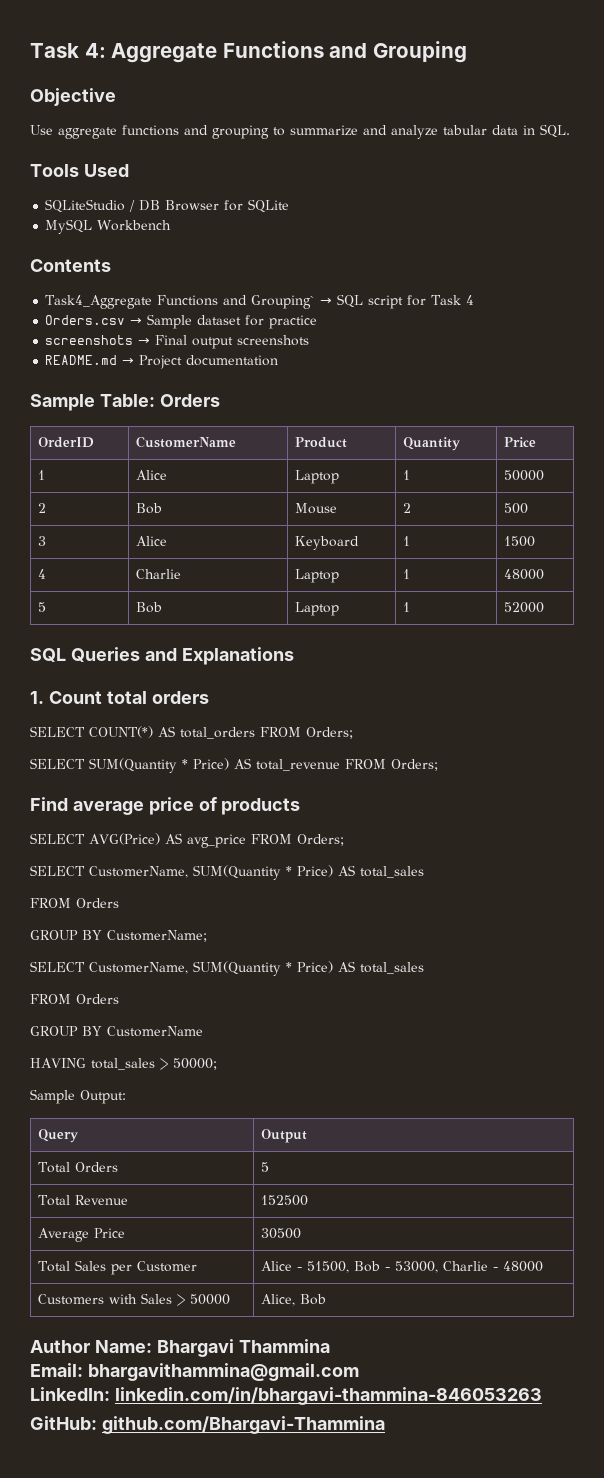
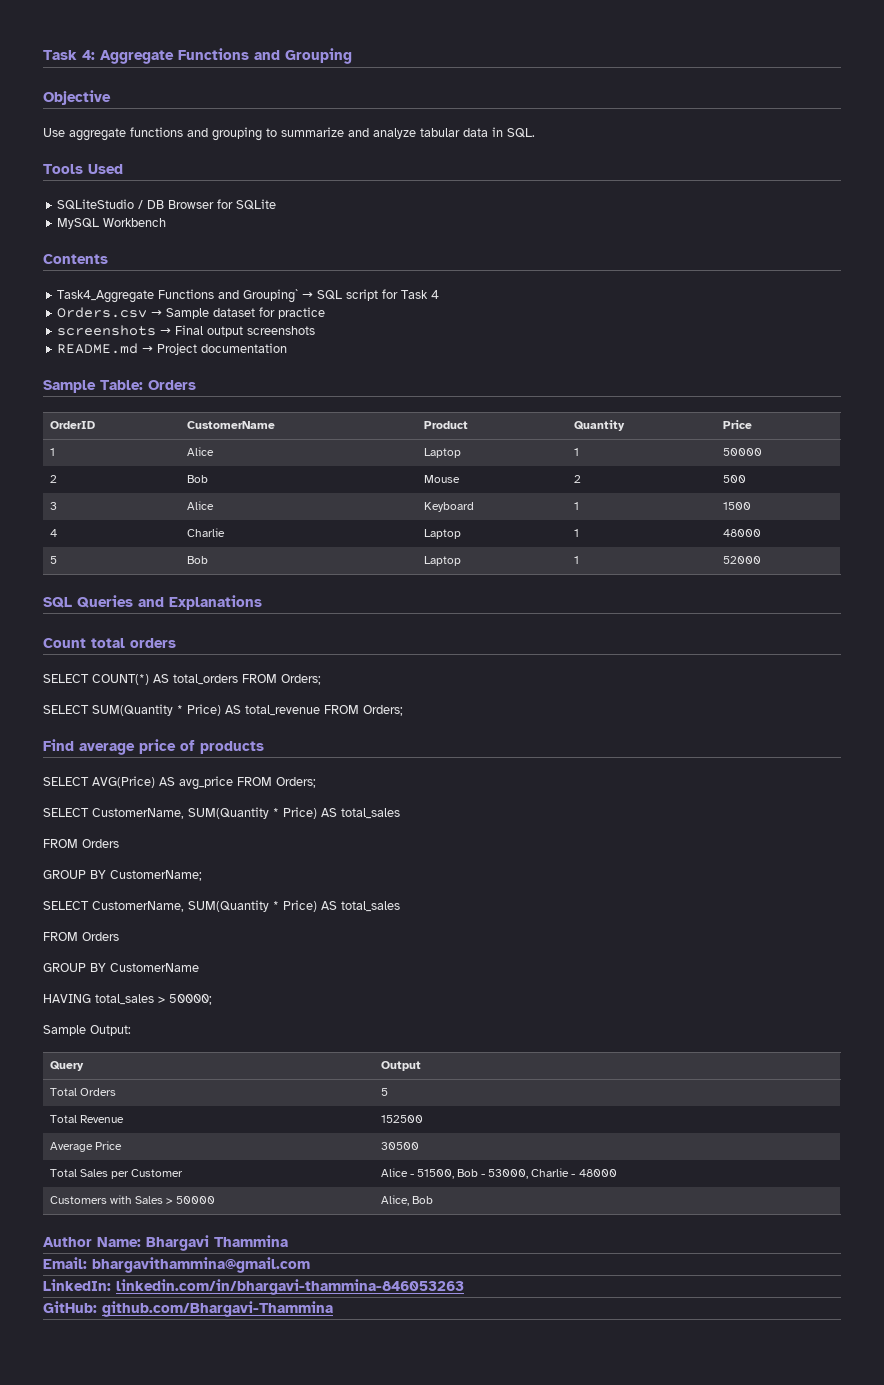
- 1. Count total orders
+ Count total orders

